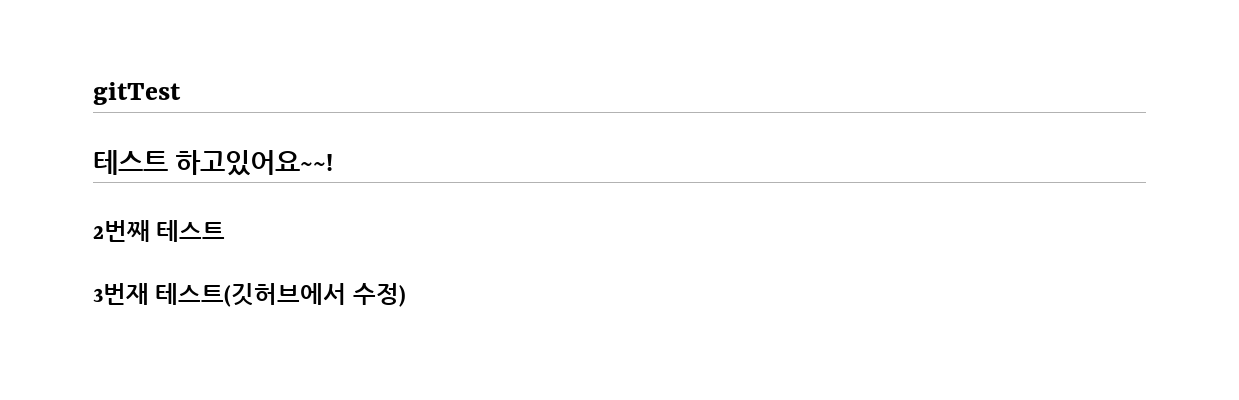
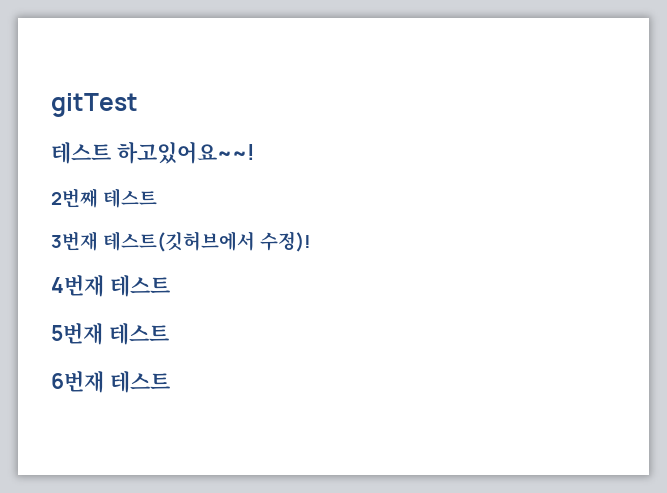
- 3번재 테스트(깃허브에서 수정)
+ 3번재 테스트(깃허브에서 수정)!
+ 4번재 테스트
+ 5번재 테스트
+ 6번재 테스트

